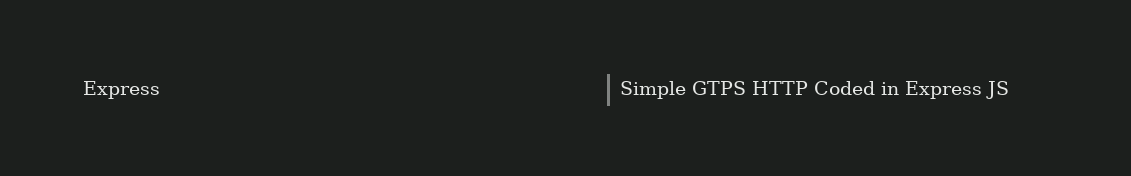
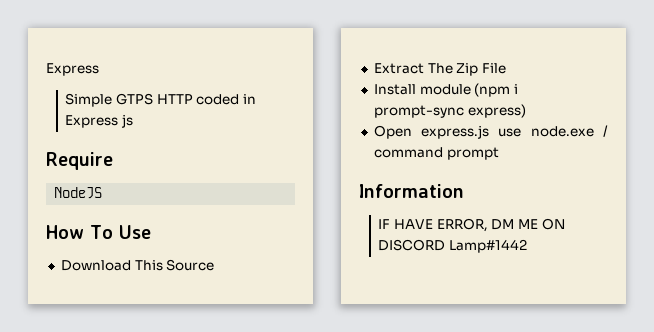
- Simple GTPS HTTP Coded in Express JS
+ Simple GTPS HTTP coded in Express js
+ Require
+ NodeJS
+ How To Use
+ Download This Source
+ Extract The Zip File
+ Install module (npm i prompt-sync express)
+ Open express.js use node.exe / command prompt
+ Information
+ IF HAVE ERROR, DM ME ON DISCORD Lamp#1442

